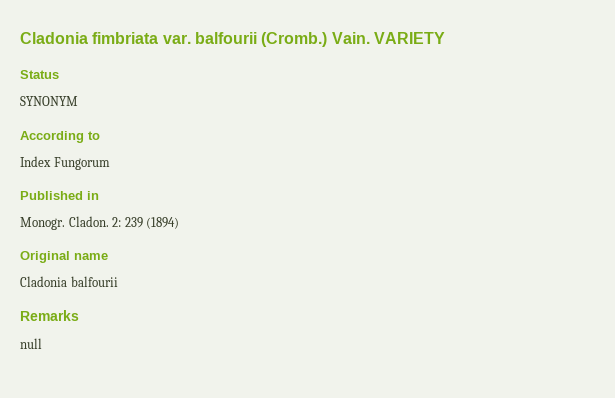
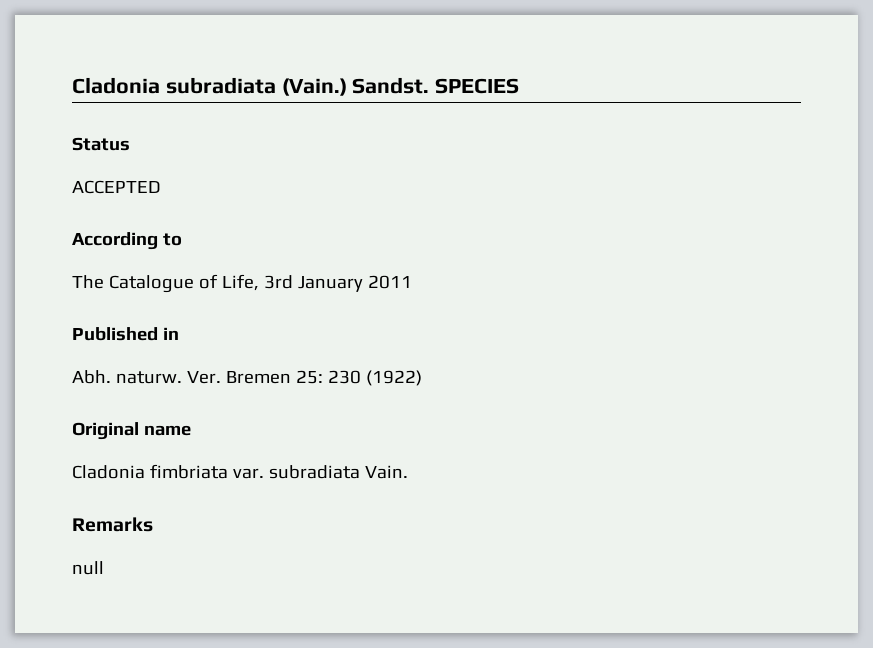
- Cladonia fimbriata var. balfourii (Cromb.) Vain. VARIETY
+ Cladonia subradiata (Vain.) Sandst. SPECIES
- SYNONYM
+ ACCEPTED
- Index Fungorum
+ The Catalogue of Life, 3rd January 2011
  Published in
- Monogr. Cladon. 2: 239 (1894)
+ Abh. naturw. Ver. Bremen 25: 230 (1922)
- Cladonia balfourii
+ Cladonia fimbriata var. subradiata Vain.

